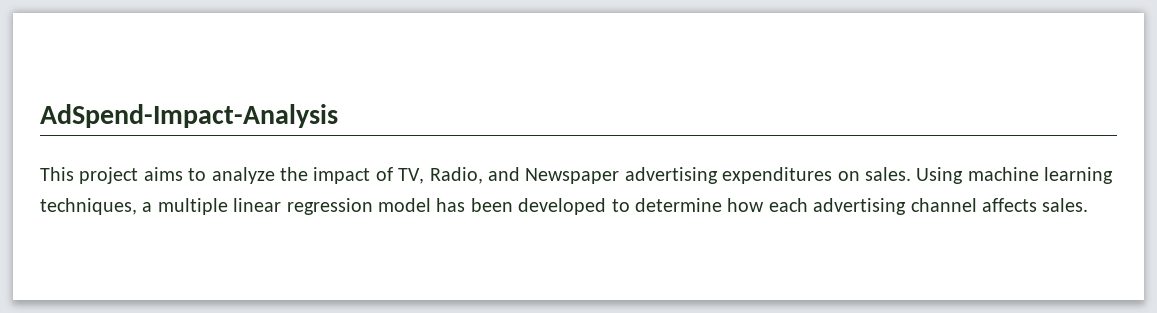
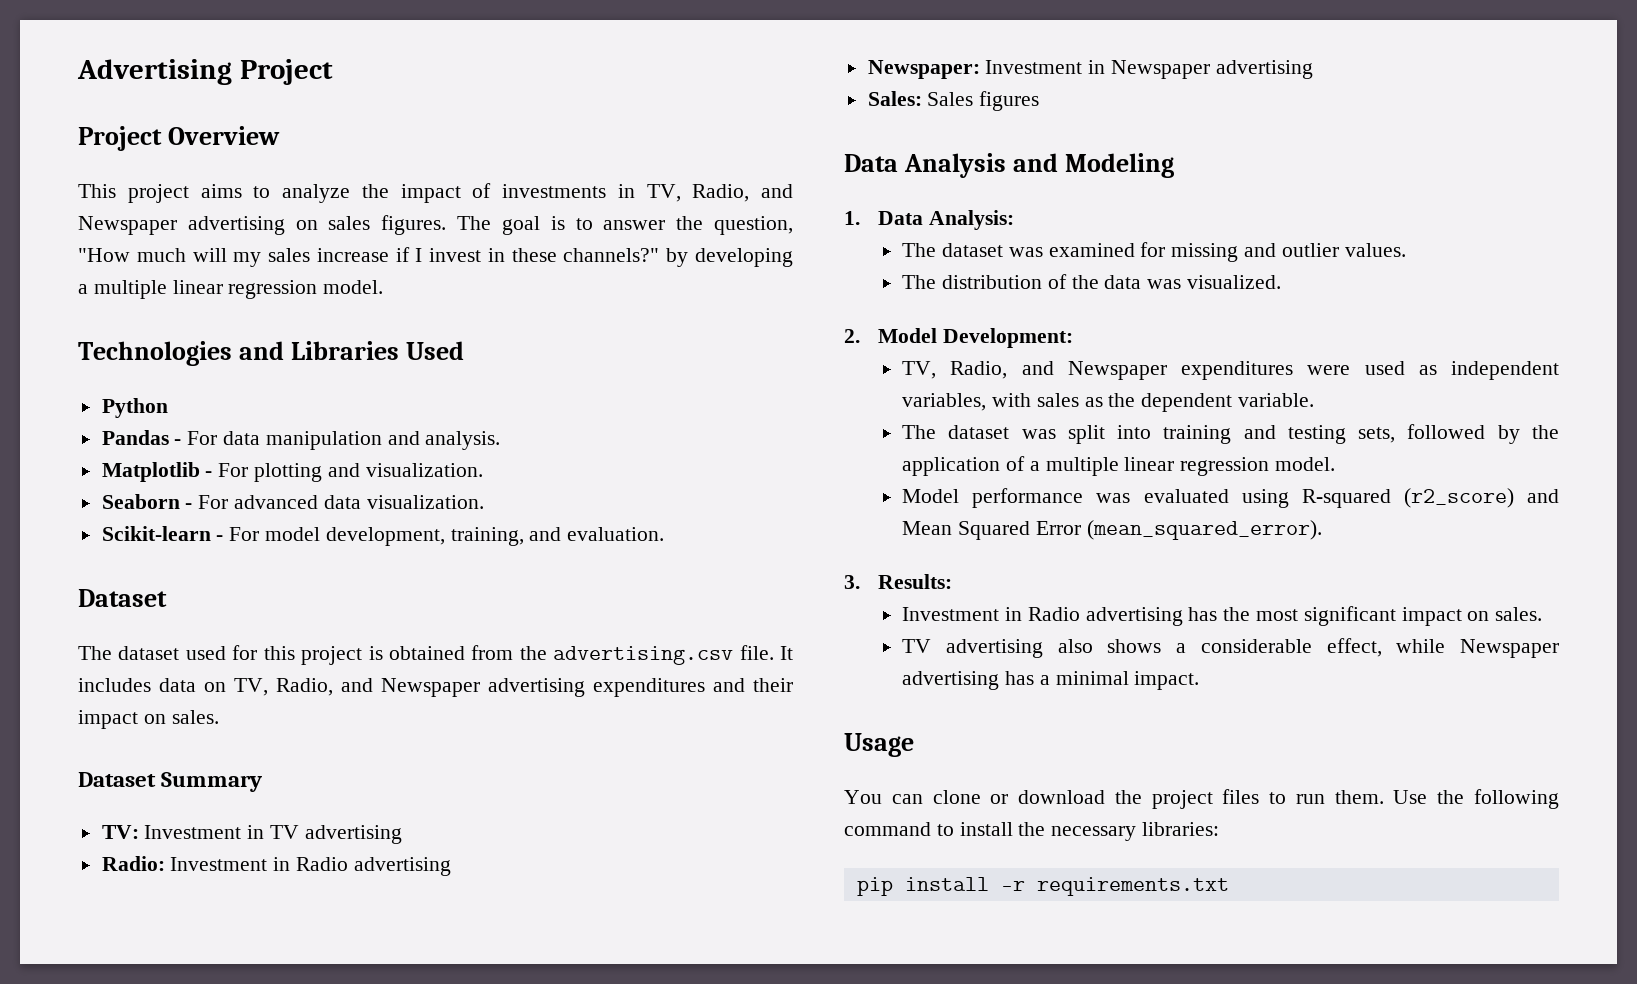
- AdSpend-Impact-Analysis
+ Advertising Project
+ Project Overview
- This project aims to analyze the impact of TV, Radio, and Newspaper advertising expenditures on sales. Using machine learning techniques, a multiple linear regression model has been developed to determine how each advertising channel affects sales.
+ This project aims to analyze the impact of investments in TV, Radio, and Newspaper advertising on sales figures. The goal is to answer the question, "How much will my sales increase if I invest in these channels?" by developing a multiple linear regression model.
+ Technologies and Libraries Used
+ Python
+ Pandas - For data manipulation and analysis.
+ Matplotlib - For plotting and visualization.
+ Seaborn - For advanced data visualization.
+ Scikit-learn - For model development, training, and evaluation.
+ Dataset
+ The dataset used for this project is obtained from the advertising.csv file. It includes data on TV, Radio, and Newspaper advertising expenditures and their impact on sales.
+ Dataset Summary
+ TV: Investment in TV advertising
+ Radio: Investment in Radio advertising
+ Newspaper: Investment in Newspaper advertising
+ Sales: Sales figures
+ Data Analysis and Modeling
+ 1. Data Analysis:
+ The dataset was examined for missing and outlier values.
+ The distribution of the data was visualized.
+ 2. Model Development:
+ TV, Radio, and Newspaper expenditures were used as independent variables, with sales as the dependent variable.
+ The dataset was split into training and testing sets, followed by the application of a multiple linear regression model.
+ Model performance was evaluated using R-squared (r2_score) and Mean Squared Error (mean_squared_error).
+ 3. Results:
+ Investment in Radio advertising has the most significant impact on sales.
+ TV advertising also shows a considerable effect, while Newspaper advertising has a minimal impact.
+ Usage
+ You can clone or download the project files to run them. Use the following command to install the necessary libraries:
+ pip install -r requirements.txt

